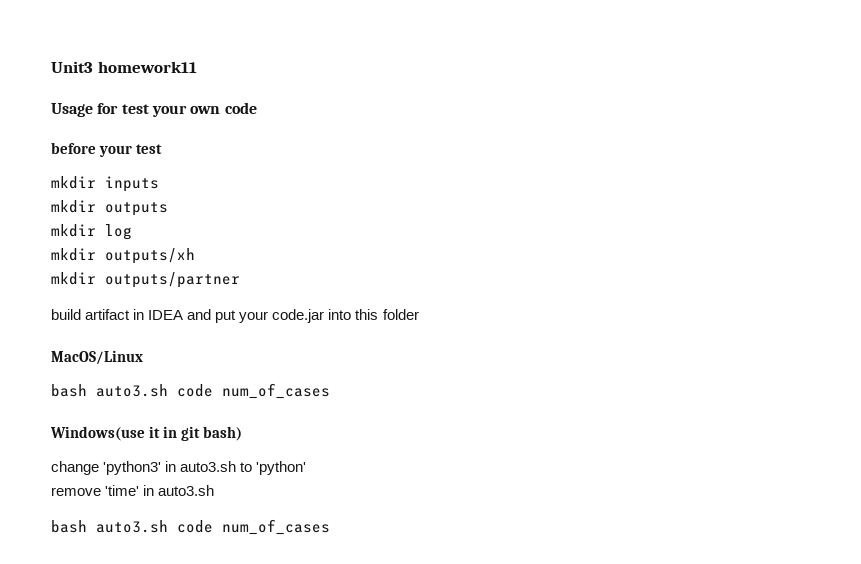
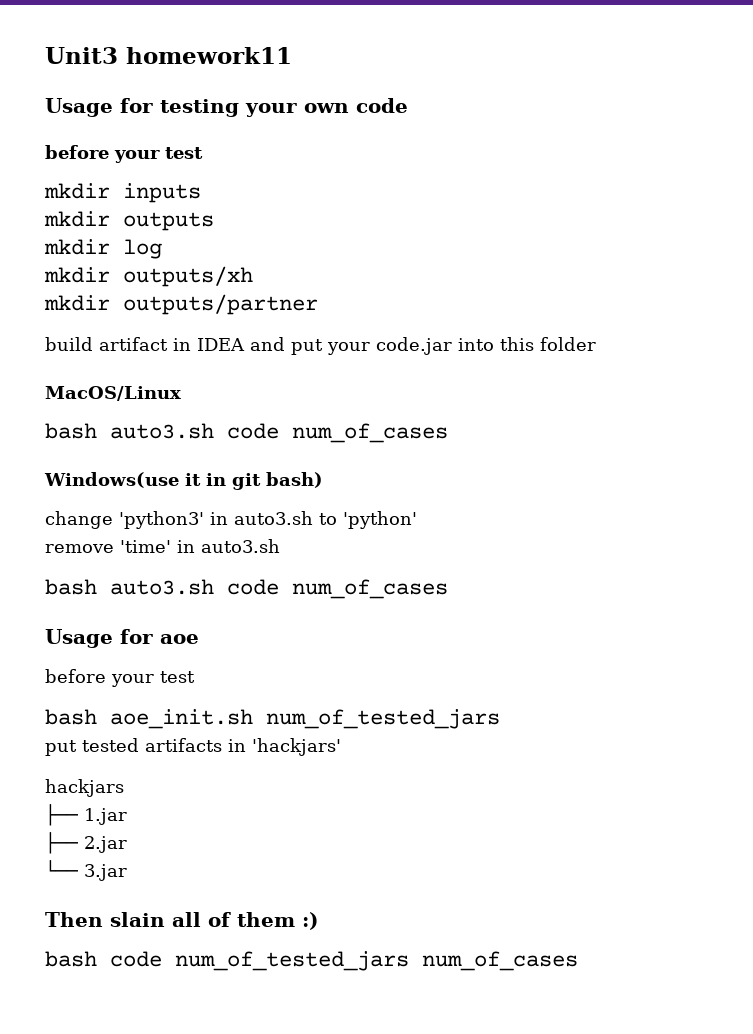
- Usage for test your own code
+ Usage for testing your own code
+ Usage for aoe
+ before your test
+ bash aoe_init.sh num_of_tested_jars
+ put tested artifacts in 'hackjars'
+ hackjars
+ ├── 1.jar
+ ├── 2.jar
+ └── 3.jar
+ Then slain all of them :)
+ bash code num_of_tested_jars num_of_cases

